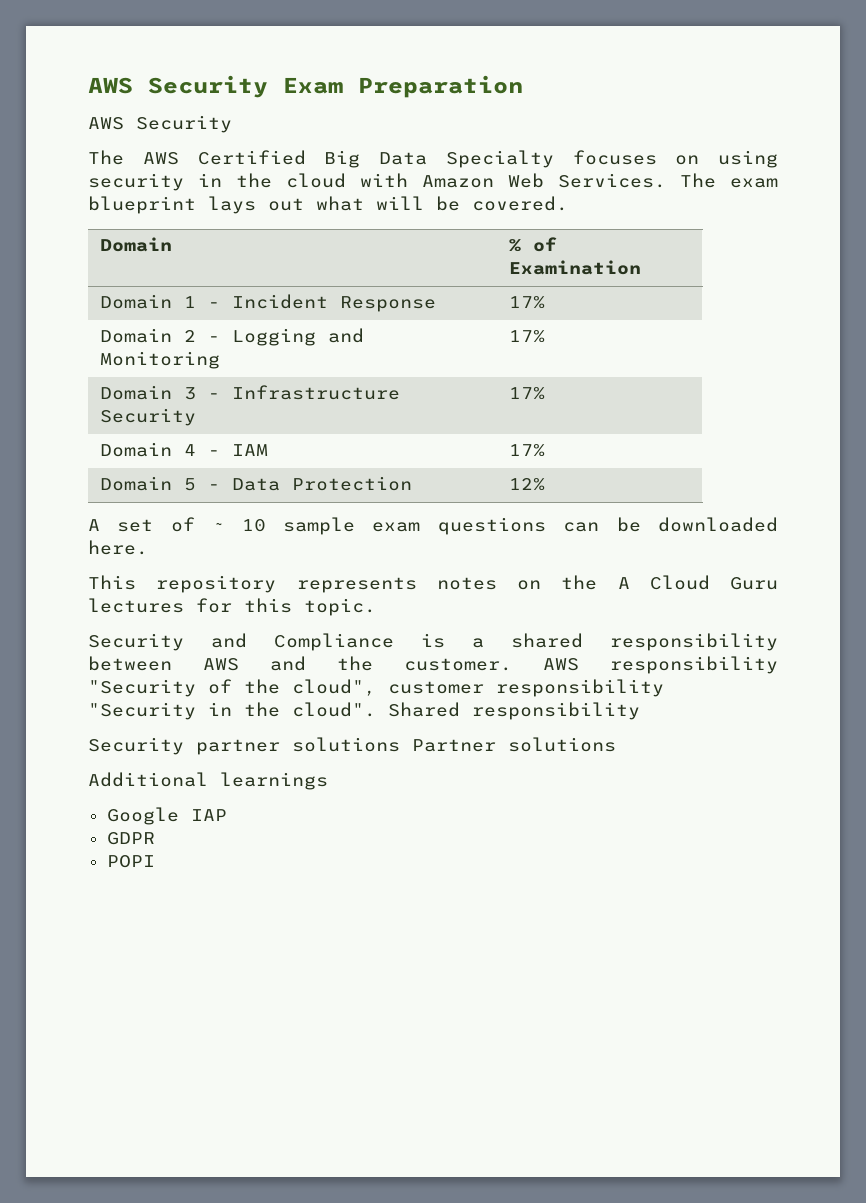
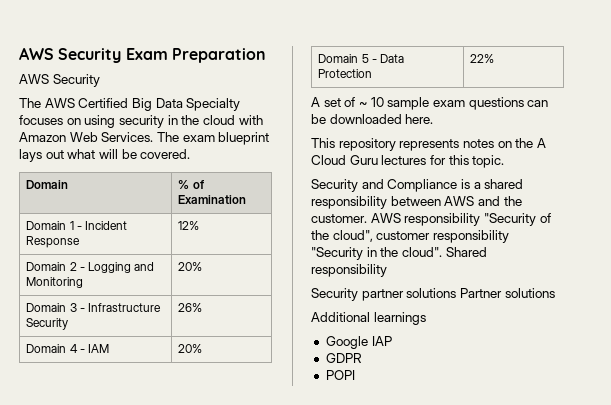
- Domain 1 - Incident Response | 17%
+ Domain 1 - Incident Response | 12%
- Domain 2 - Logging and Monitoring | 17%
+ Domain 2 - Logging and Monitoring | 20%
- Domain 3 - Infrastructure Security | 17%
+ Domain 3 - Infrastructure Security | 26%
- Domain 4 - IAM | 17%
+ Domain 4 - IAM | 20%
- Domain 5 - Data Protection | 12%
+ Domain 5 - Data Protection | 22%

